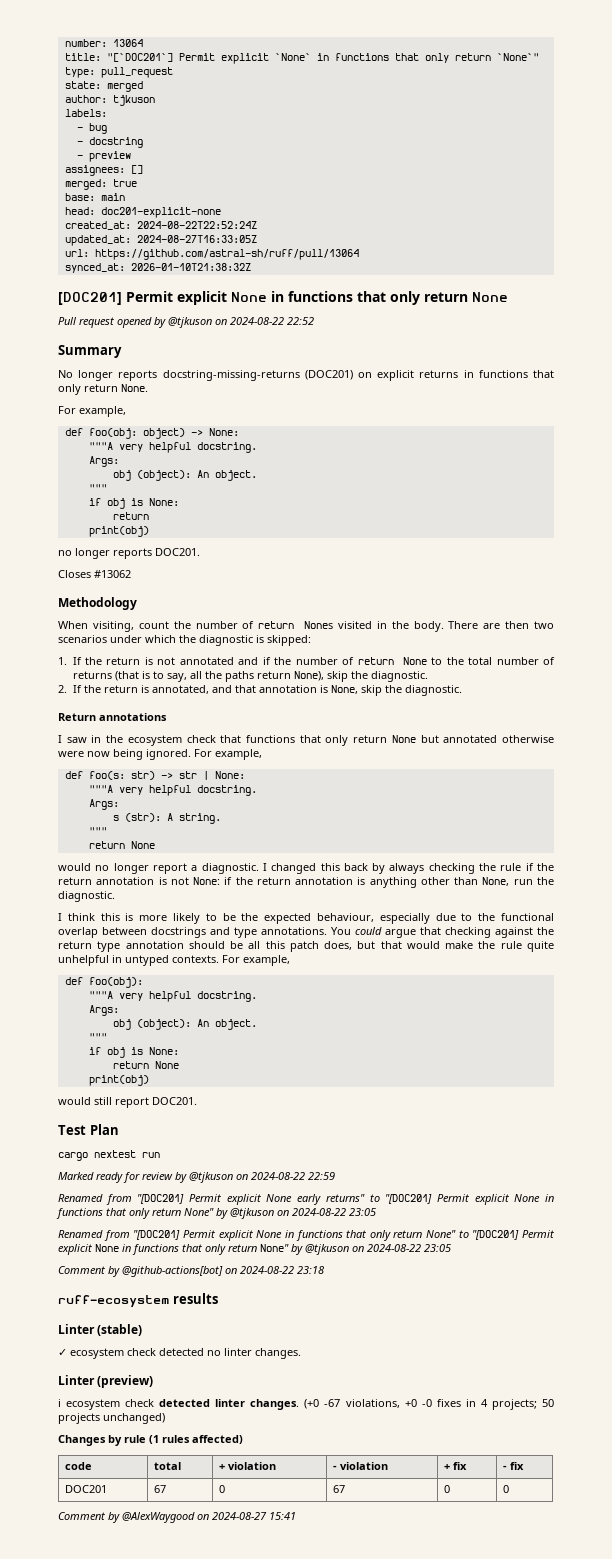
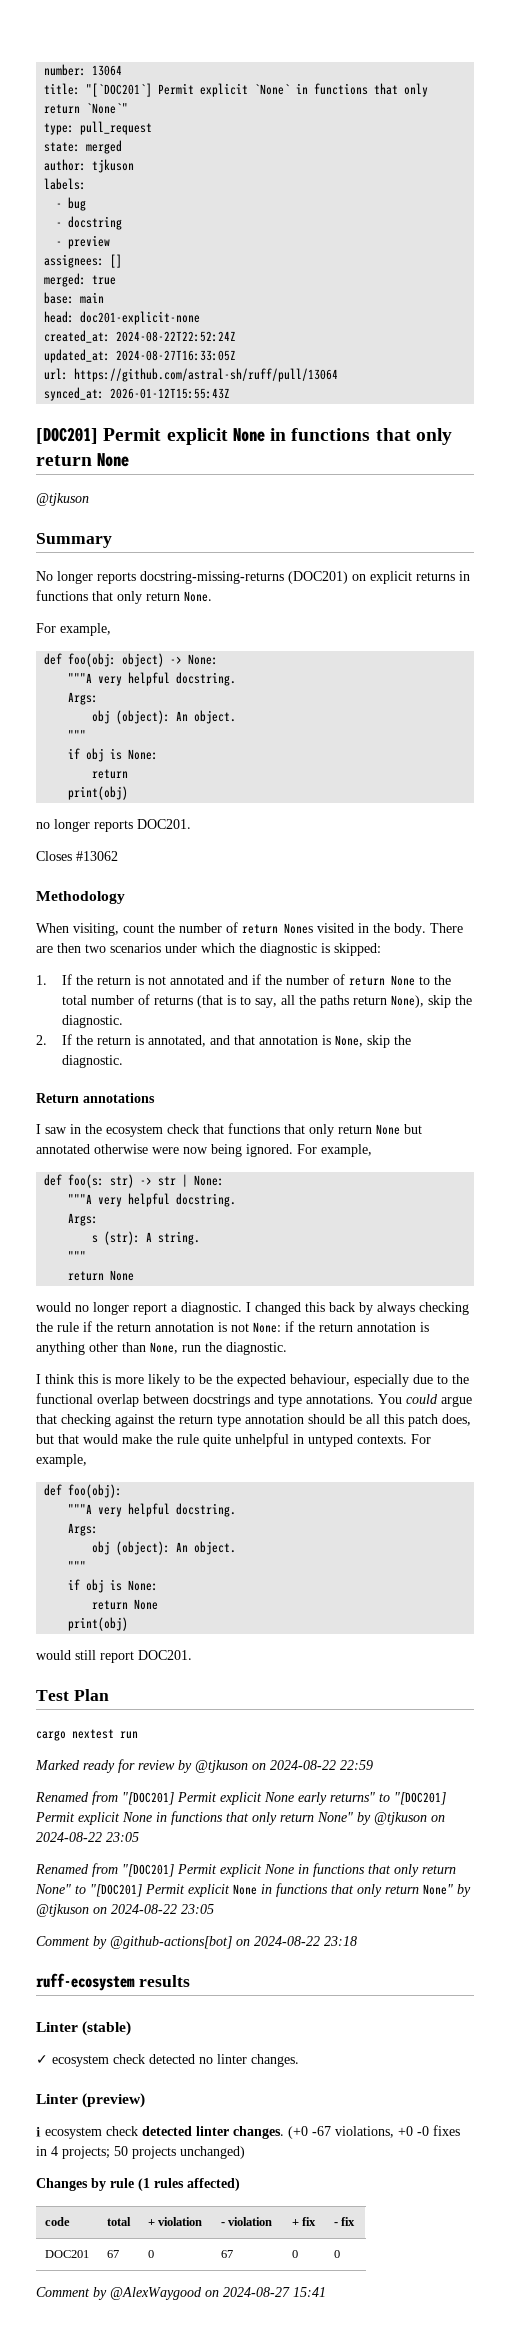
- synced_at: 2026-01-10T21:38:32Z
+ synced_at: 2026-01-12T15:55:43Z
  [DOC201] Permit explicit None in functions that only return None
- Pull request opened by @tjkuson on 2024-08-22 22:52
+ @tjkuson

